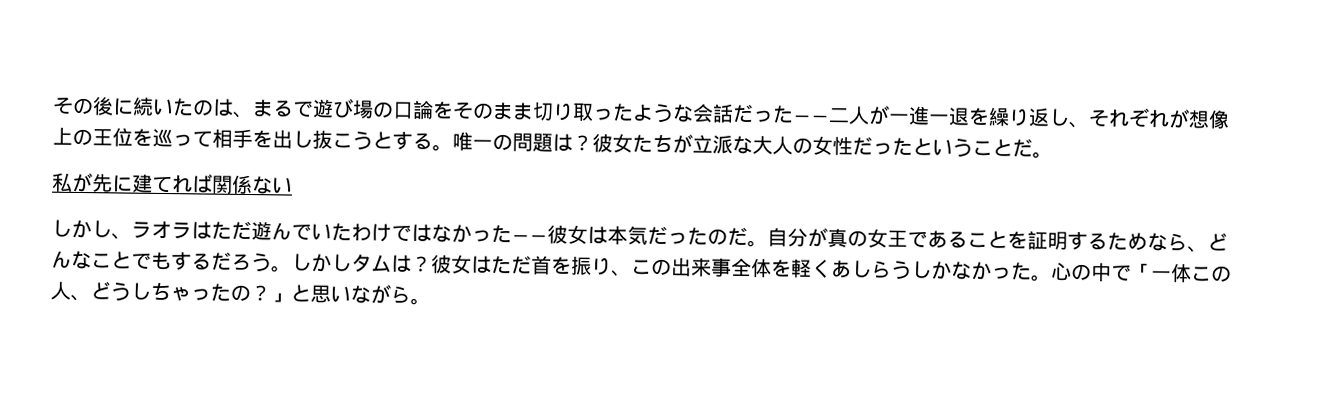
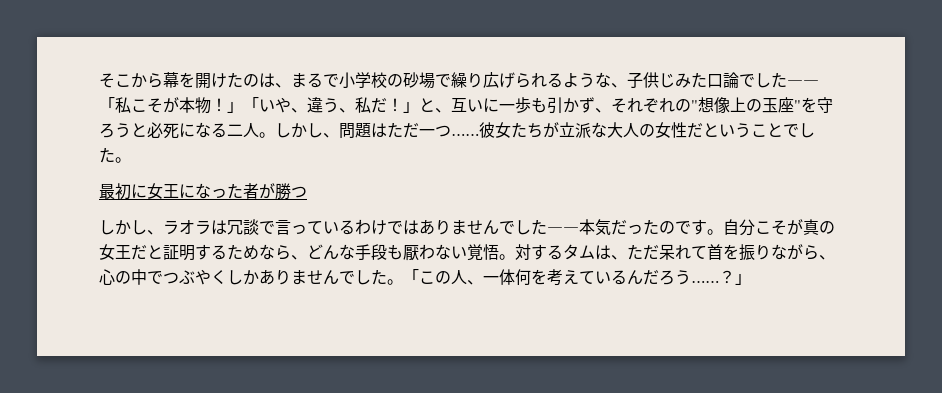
- その後に続いたのは、まるで遊び場の口論をそのまま切り取ったような会話だった――二人が一進一退を繰り返し、それぞれが想像上の王位を巡って相手を出し抜こうとする。唯一の問題は？
+ そこから幕を開けたのは、まるで小学校の砂場で繰り広げられるような、子供じみた口論でした――「私こそが本物！」「いや、違う、私だ！」と、互いに一歩も引かず、それぞれの"想像上の玉座"を守ろうと必死になる二人。しかし、問題はただ一つ……
- 彼女たちが立派な大人の女性だったということだ。
+ 彼女たちが立派な大人の女性だということでした。
- 私が先に建てれば関係ない
- しかし、ラオラはただ遊んでいたわけではなかった――彼女は本気だったのだ。自分が真の女王であることを証明するためなら、どんなことでもするだろう。しかしタムは？彼女はただ首を振り、この出来事全体を軽くあしらうしかなかった。心の中で「一体この人、どうしちゃったの？」と思いながら。
+ 最初に女王になった者が勝つ
+ しかし、ラオラは冗談で言っているわけではありませんでした――本気だったのです。自分こそが真の女王だと証明するためなら、どんな手段も厭わない覚悟。対するタムは、ただ呆れて首を振りながら、心の中でつぶやくしかありませんでした。「この人、一体何を考えているんだろう……？」

